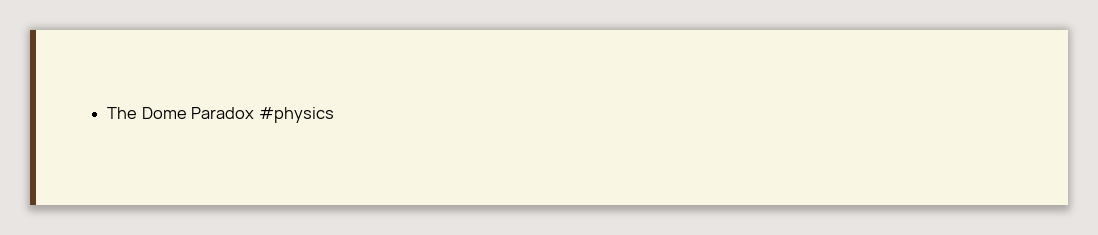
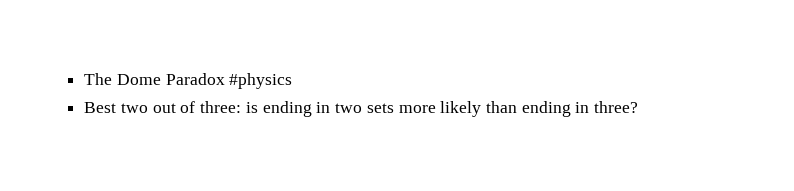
+ Best two out of three: is ending in two sets more likely than ending in three?

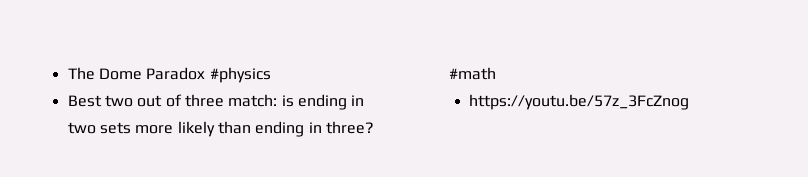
- Best two out of three: is ending in two sets more likely than ending in three?
+ Best two out of three match: is ending in two sets more likely than ending in three?
+ #math
+ https://youtu.be/57z_3FcZnog

